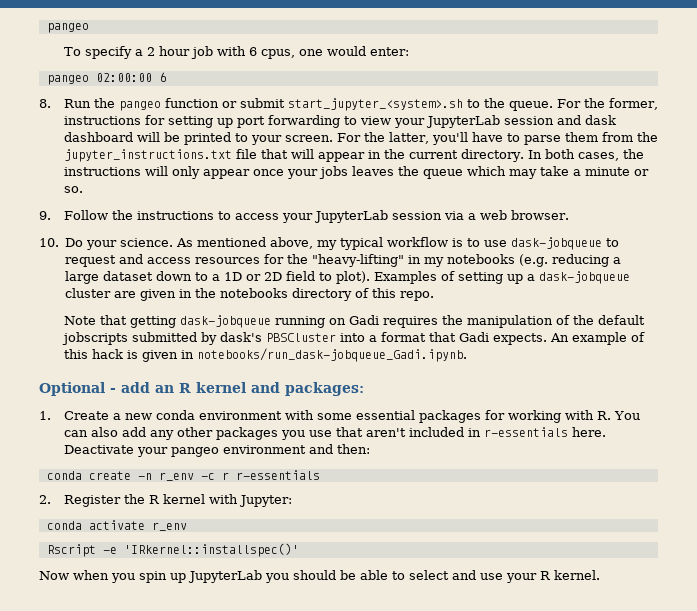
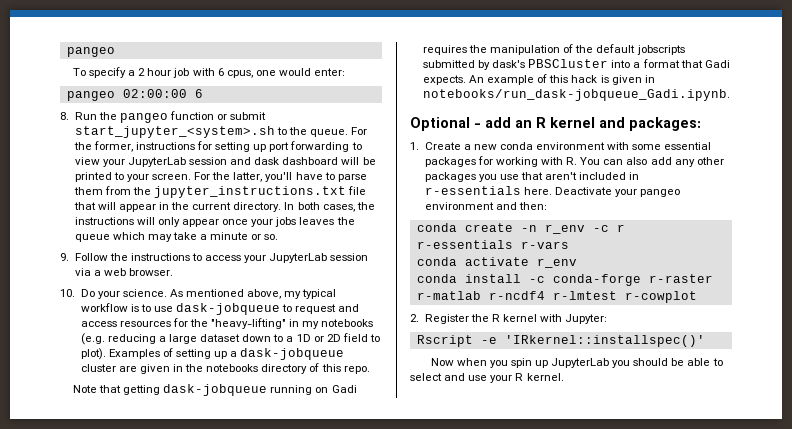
- conda create -n r_env -c r r-essentials
+ conda create -n r_env -c r r-essentials r-vars
+ conda activate r_env
+ conda install -c conda-forge r-raster r-matlab r-ncdf4 r-lmtest r-cowplot
- conda activate r_env

